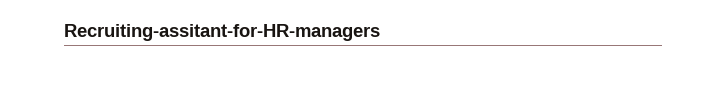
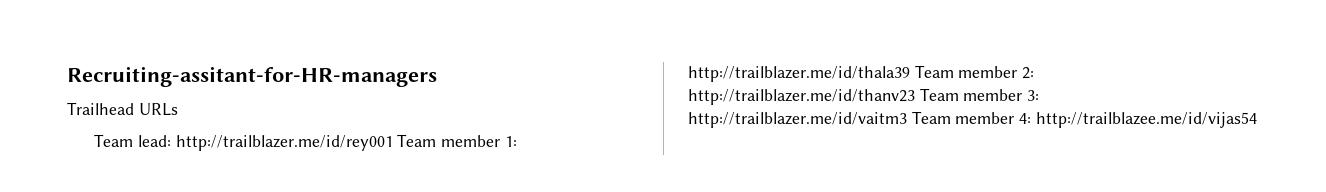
+ Trailhead URLs
+ Team lead: http://trailblazer.me/id/rey001 Team member 1: http://trailblazer.me/id/thala39 Team member 2: http://trailblazer.me/id/thanv23 Team member 3: http://trailblazer.me/id/vaitm3 Team member 4: http://trailblazee.me/id/vijas54

